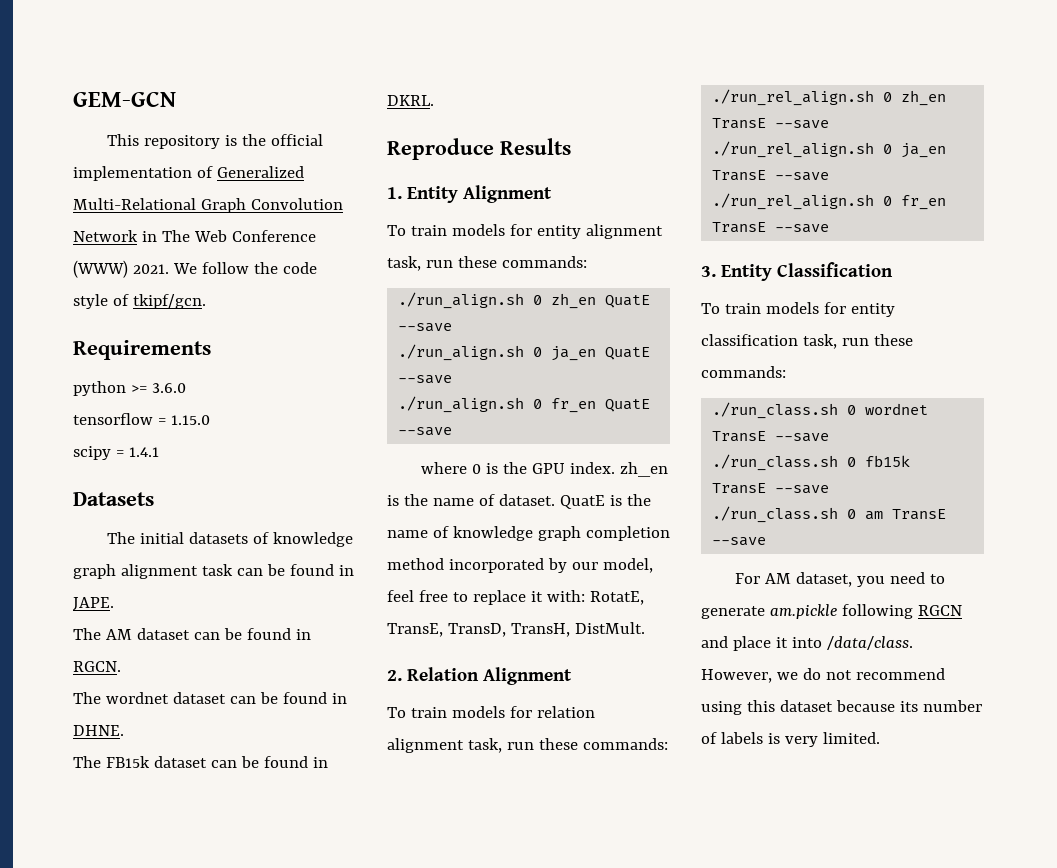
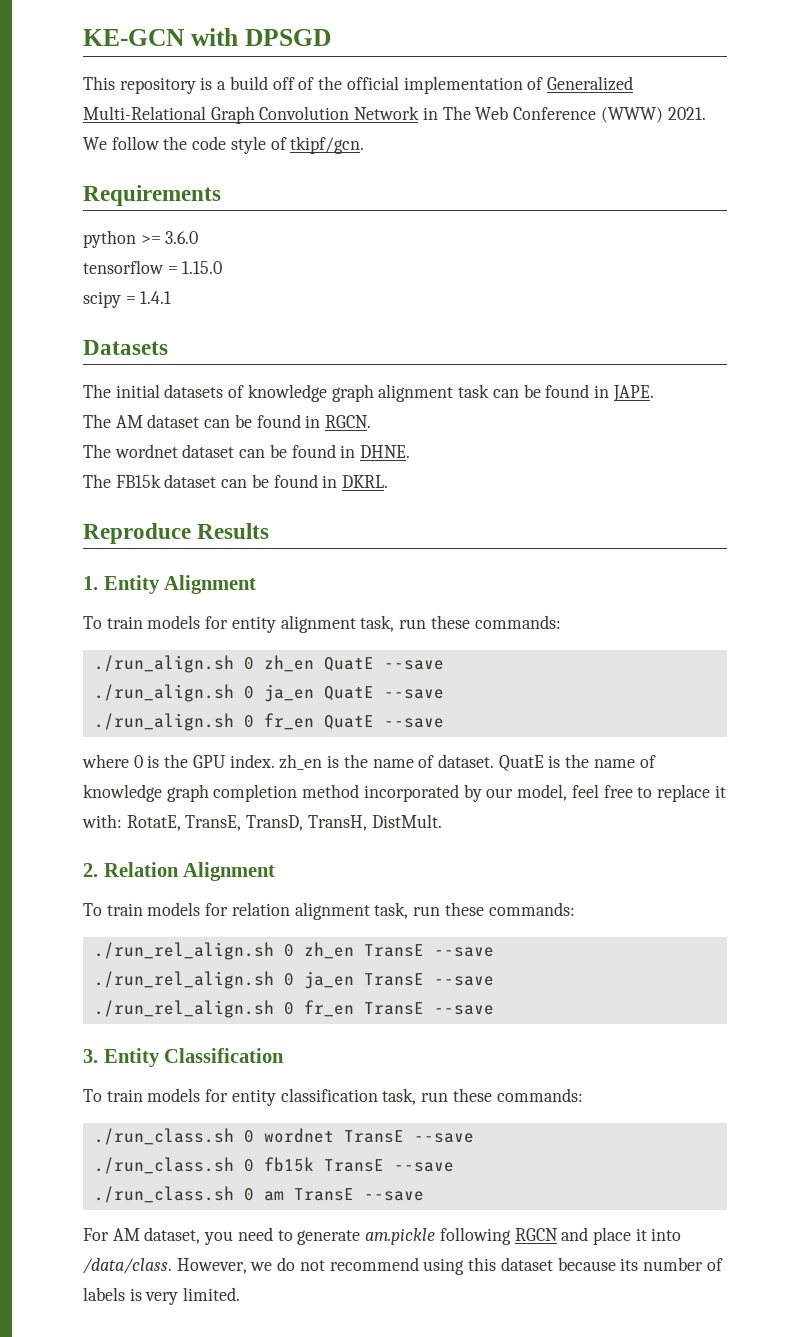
- GEM-GCN
+ KE-GCN with DPSGD
- This repository is the official implementation of Generalized Multi-Relational Graph Convolution Network in The Web Conference (WWW) 2021.
+ This repository is a build off of the official implementation of Generalized Multi-Relational Graph Convolution Network in The Web Conference (WWW) 2021.

